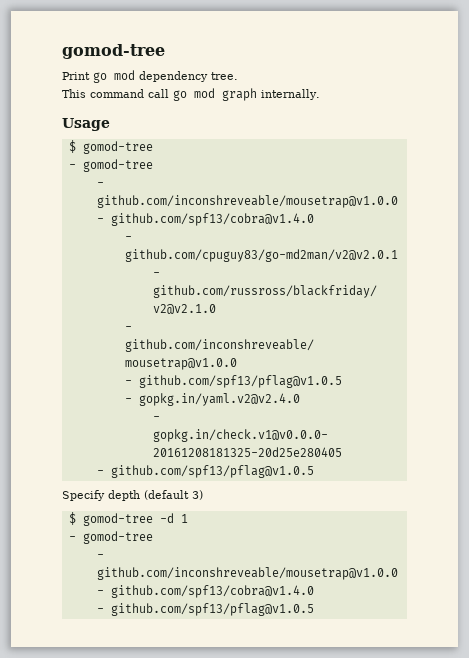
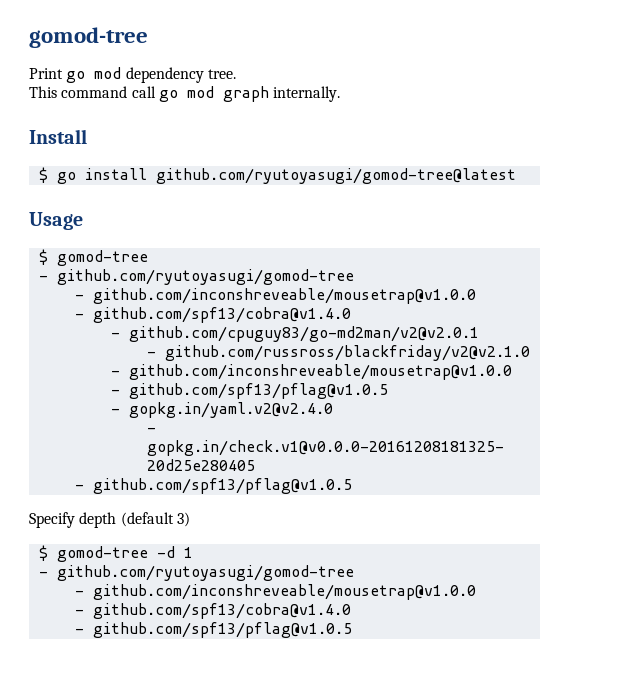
+ Install
+ $ go install github.com/ryutoyasugi/gomod-tree@latest
  Usage
  $ gomod-tree
- - gomod-tree
+ - github.com/ryutoyasugi/gomod-tree
  $ gomod-tree -d 1
- - gomod-tree
+ - github.com/ryutoyasugi/gomod-tree

